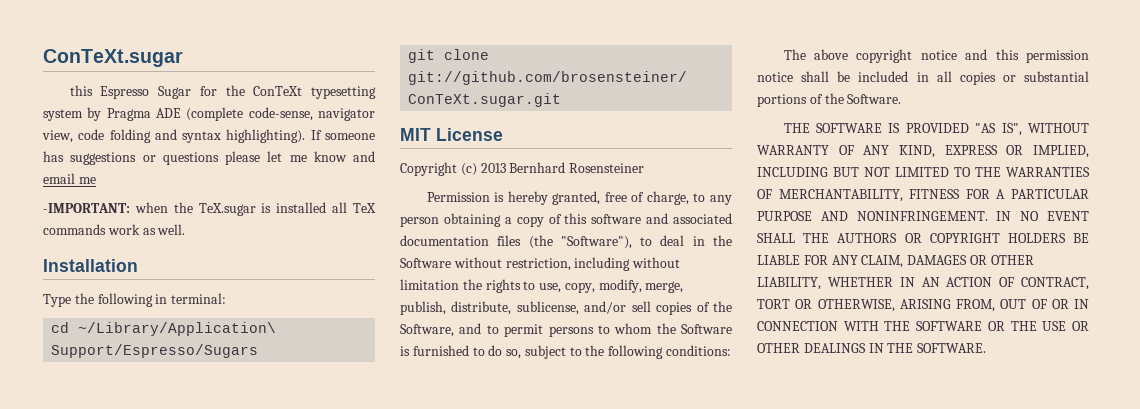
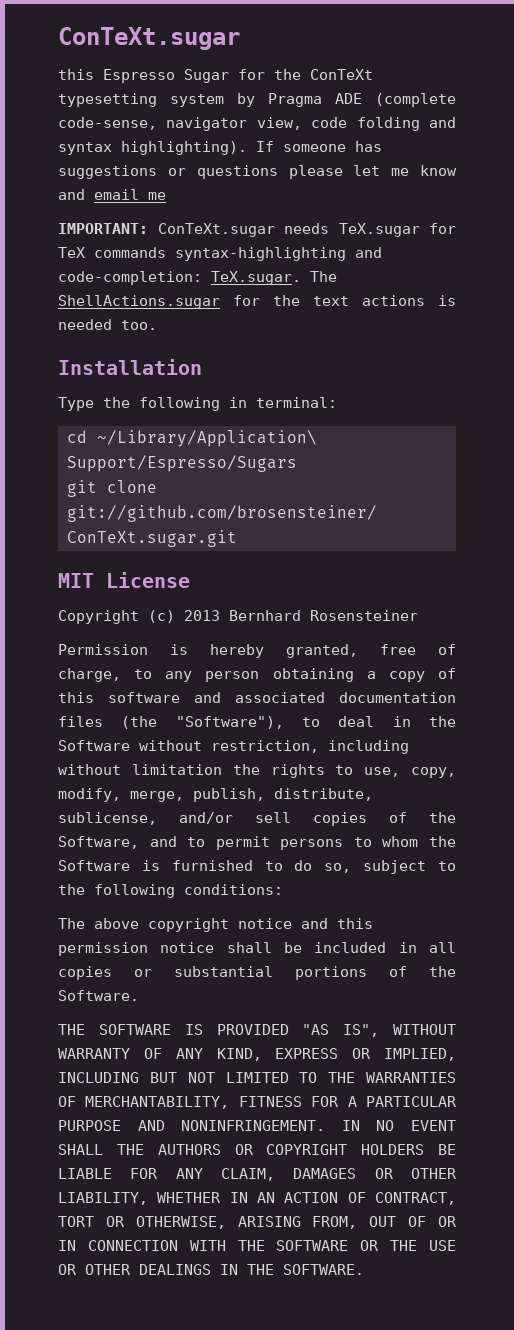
- -IMPORTANT: when the TeX.sugar is installed all TeX commands work as well.
+ IMPORTANT: ConTeXt.sugar needs TeX.sugar for TeX commands syntax-highlighting and code-completion: TeX.sugar. The ShellActions.sugar for the text actions is needed too.

